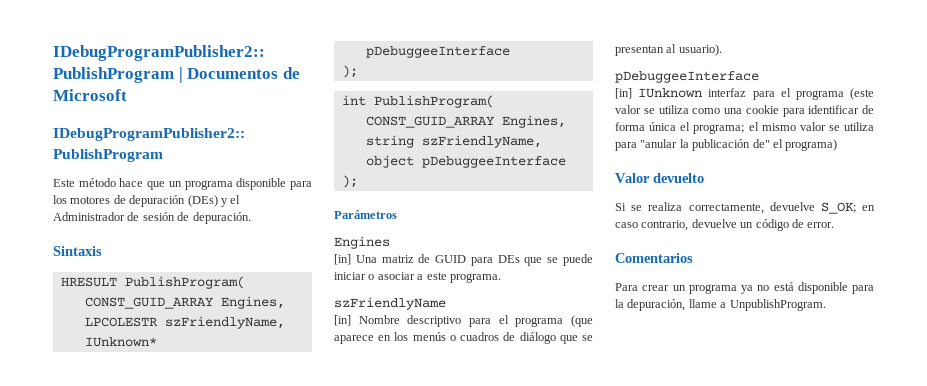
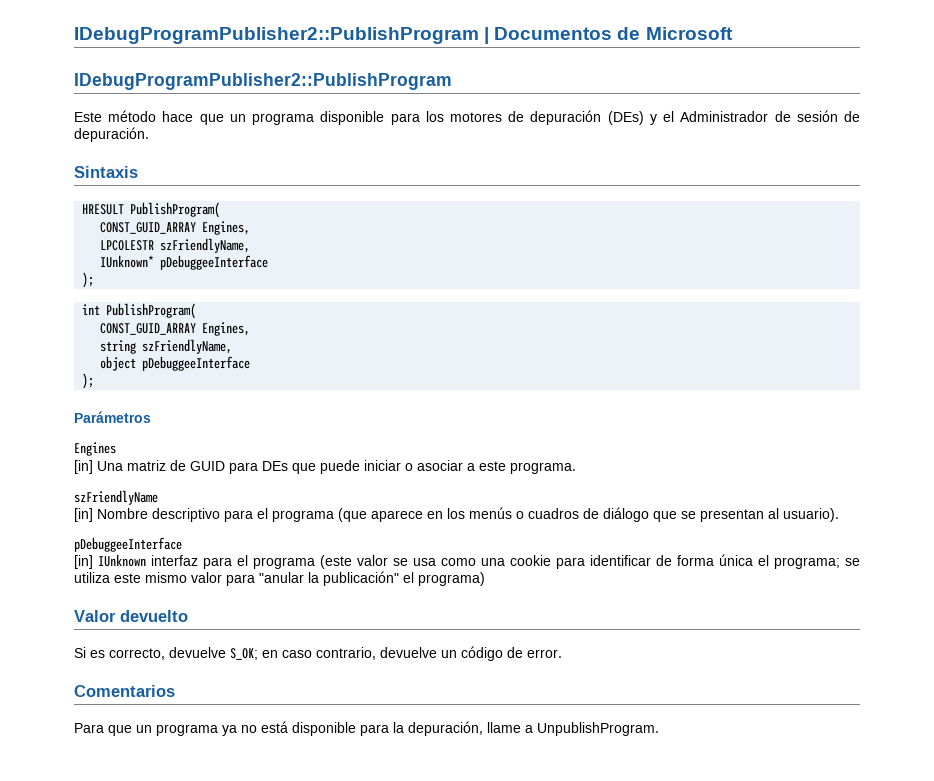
- [in] Una matriz de GUID para DEs que se puede iniciar o asociar a este programa.
+ [in] Una matriz de GUID para DEs que puede iniciar o asociar a este programa.
- [in] IUnknown interfaz para el programa (este valor se utiliza como una cookie para identificar de forma única el programa; el mismo valor se utiliza para "anular la publicación de" el programa)
+ [in] IUnknown interfaz para el programa (este valor se usa como una cookie para identificar de forma única el programa; se utiliza este mismo valor para "anular la publicación" el programa)
- Si se realiza correctamente, devuelve S_OK; en caso contrario, devuelve un código de error.
+ Si es correcto, devuelve S_OK; en caso contrario, devuelve un código de error.
- Para crear un programa ya no está disponible para la depuración, llame a UnpublishProgram.
+ Para que un programa ya no está disponible para la depuración, llame a UnpublishProgram.

